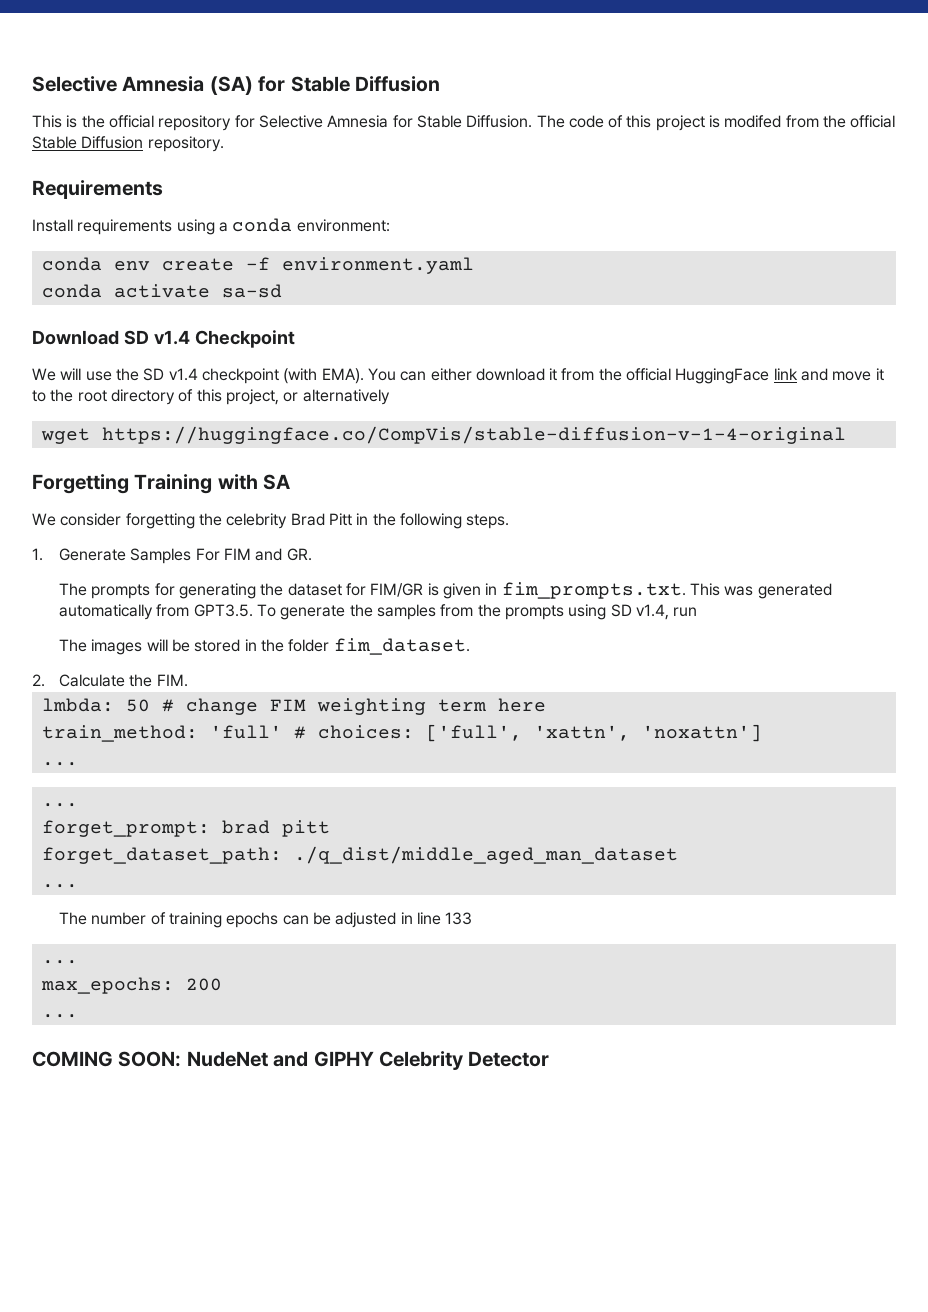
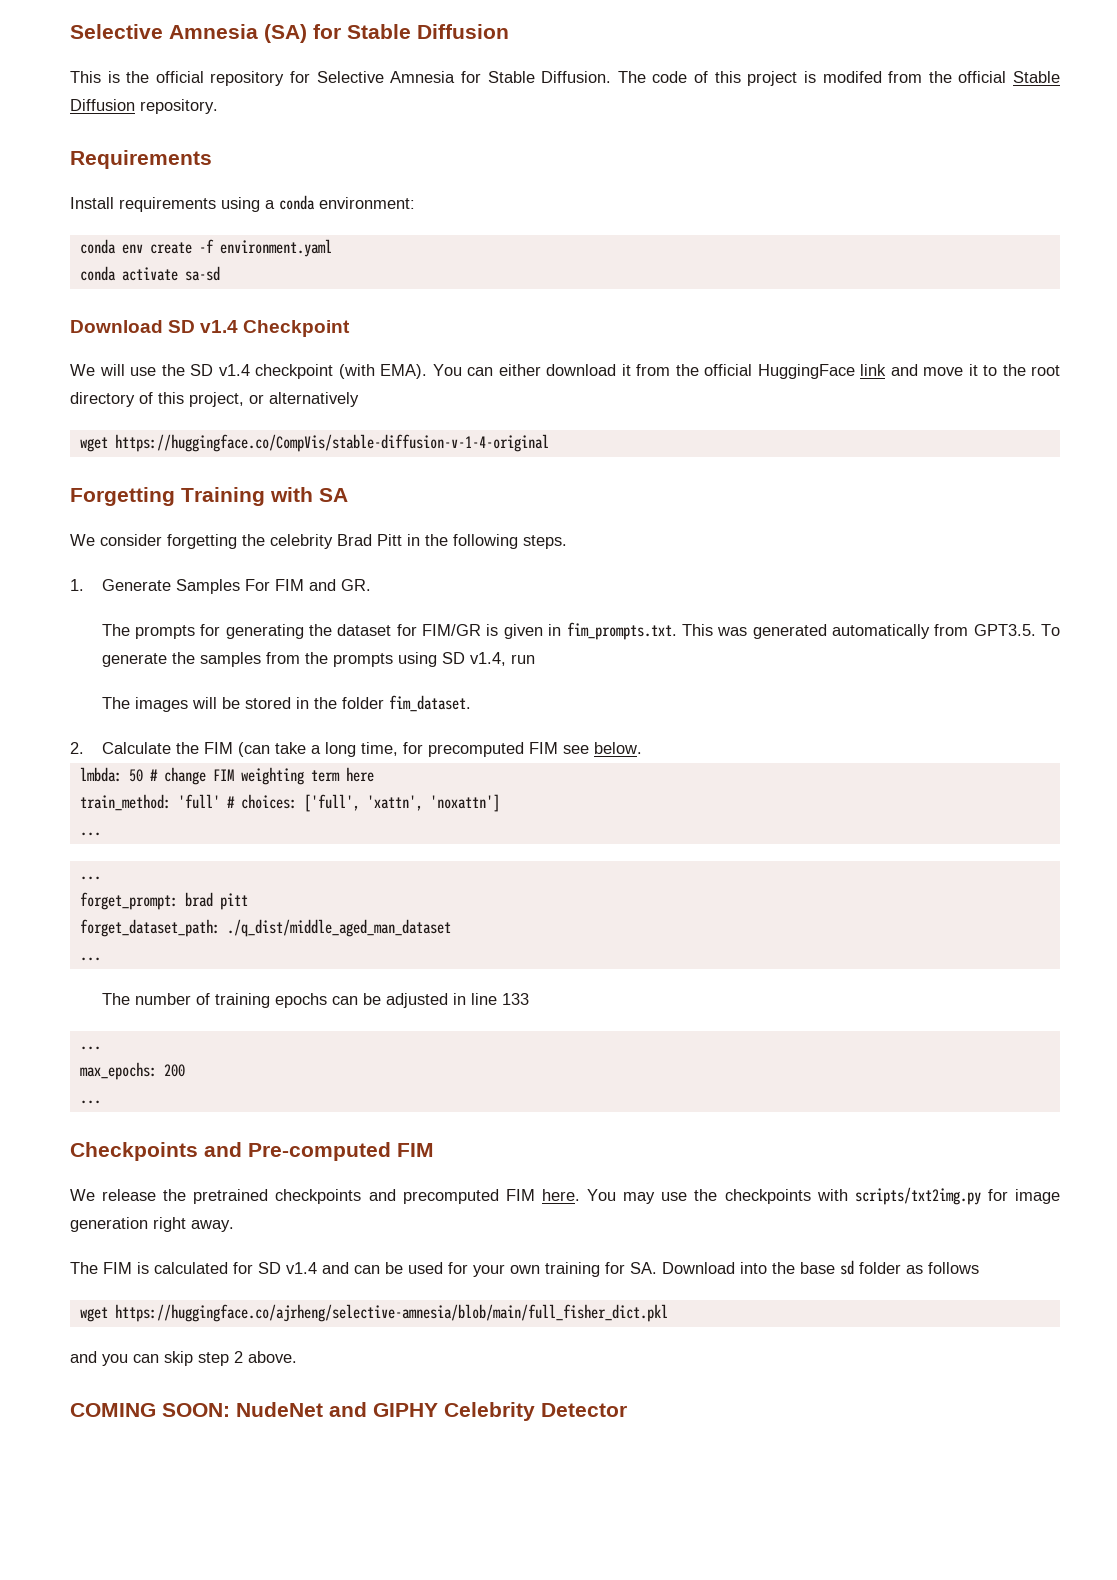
- 2. Calculate the FIM.
+ 2. Calculate the FIM (can take a long time, for precomputed FIM see below.
+ Checkpoints and Pre-computed FIM
+ We release the pretrained checkpoints and precomputed FIM here. You may use the checkpoints with scripts/txt2img.py for image generation right away.
+ The FIM is calculated for SD v1.4 and can be used for your own training for SA. Download into the base sd folder as follows
+ wget https://huggingface.co/ajrheng/selective-amnesia/blob/main/full_fisher_dict.pkl
+ and you can skip step 2 above.

